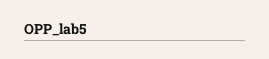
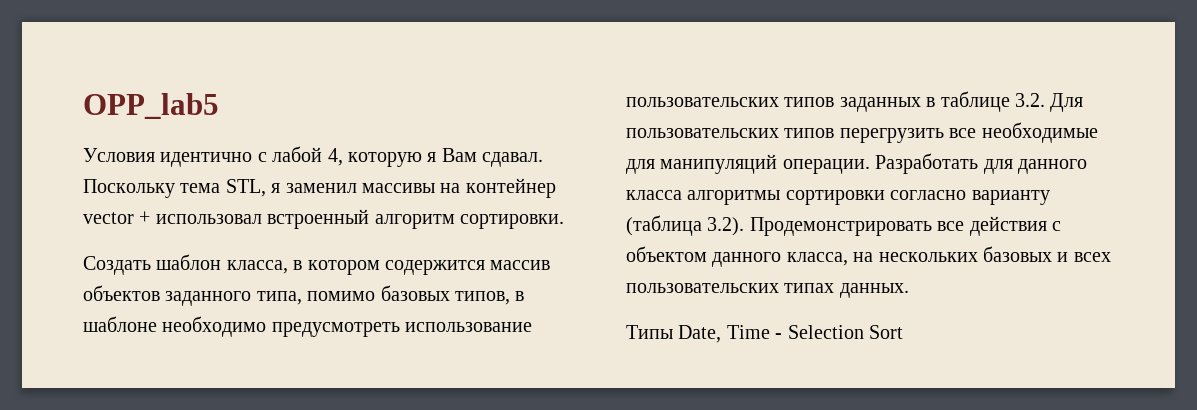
+ Условия идентично с лабой 4, которую я Вам сдавал. Поскольку тема STL, я заменил массивы на контейнер vector + использовал встроенный алгоритм сортировки.
+ Создать шаблон класса, в котором содержится массив объектов заданного типа, помимо базовых типов, в шаблоне необходимо предусмотреть использование пользовательских типов заданных в таблице 3.2. Для пользовательских типов перегрузить все необходимые для манипуляций операции. Разработать для данного класса алгоритмы сортировки согласно варианту (таблица 3.2). Продемонстрировать все действия с объектом данного класса, на нескольких базовых и всех пользовательских типах данных.
+ Типы Date, Time - Selection Sort

